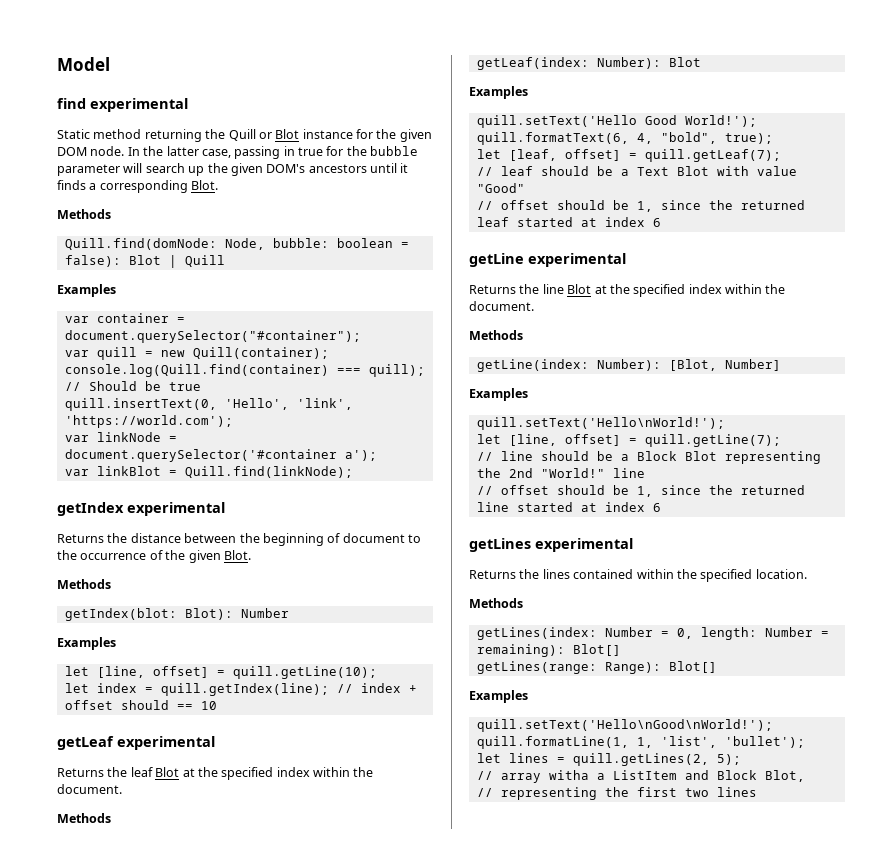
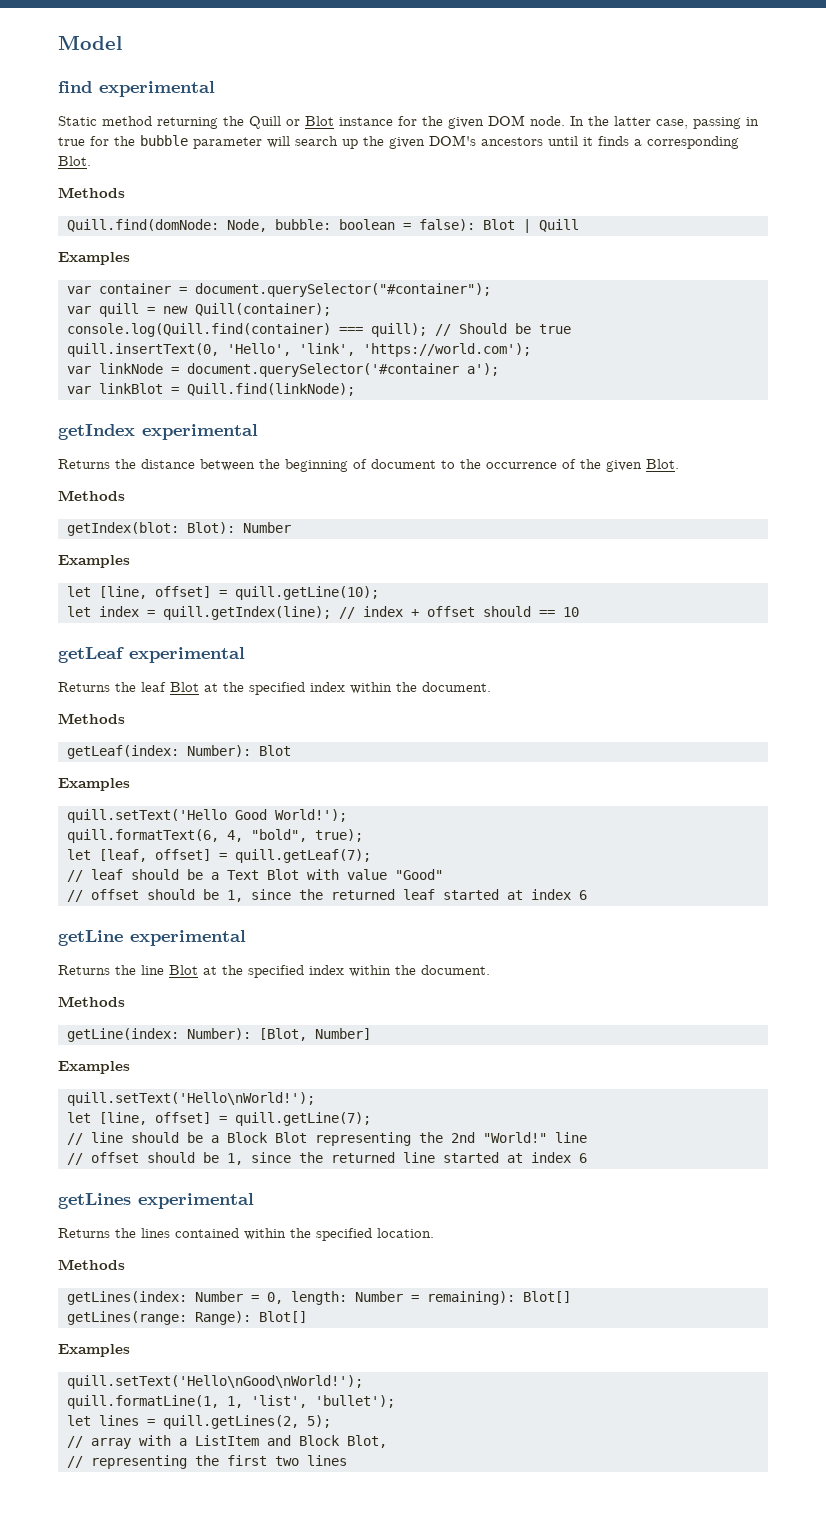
- // array witha a ListItem and Block Blot,
+ // array with a ListItem and Block Blot,

